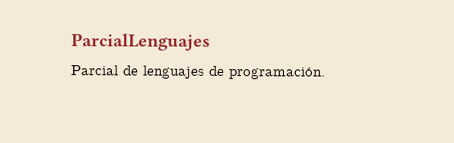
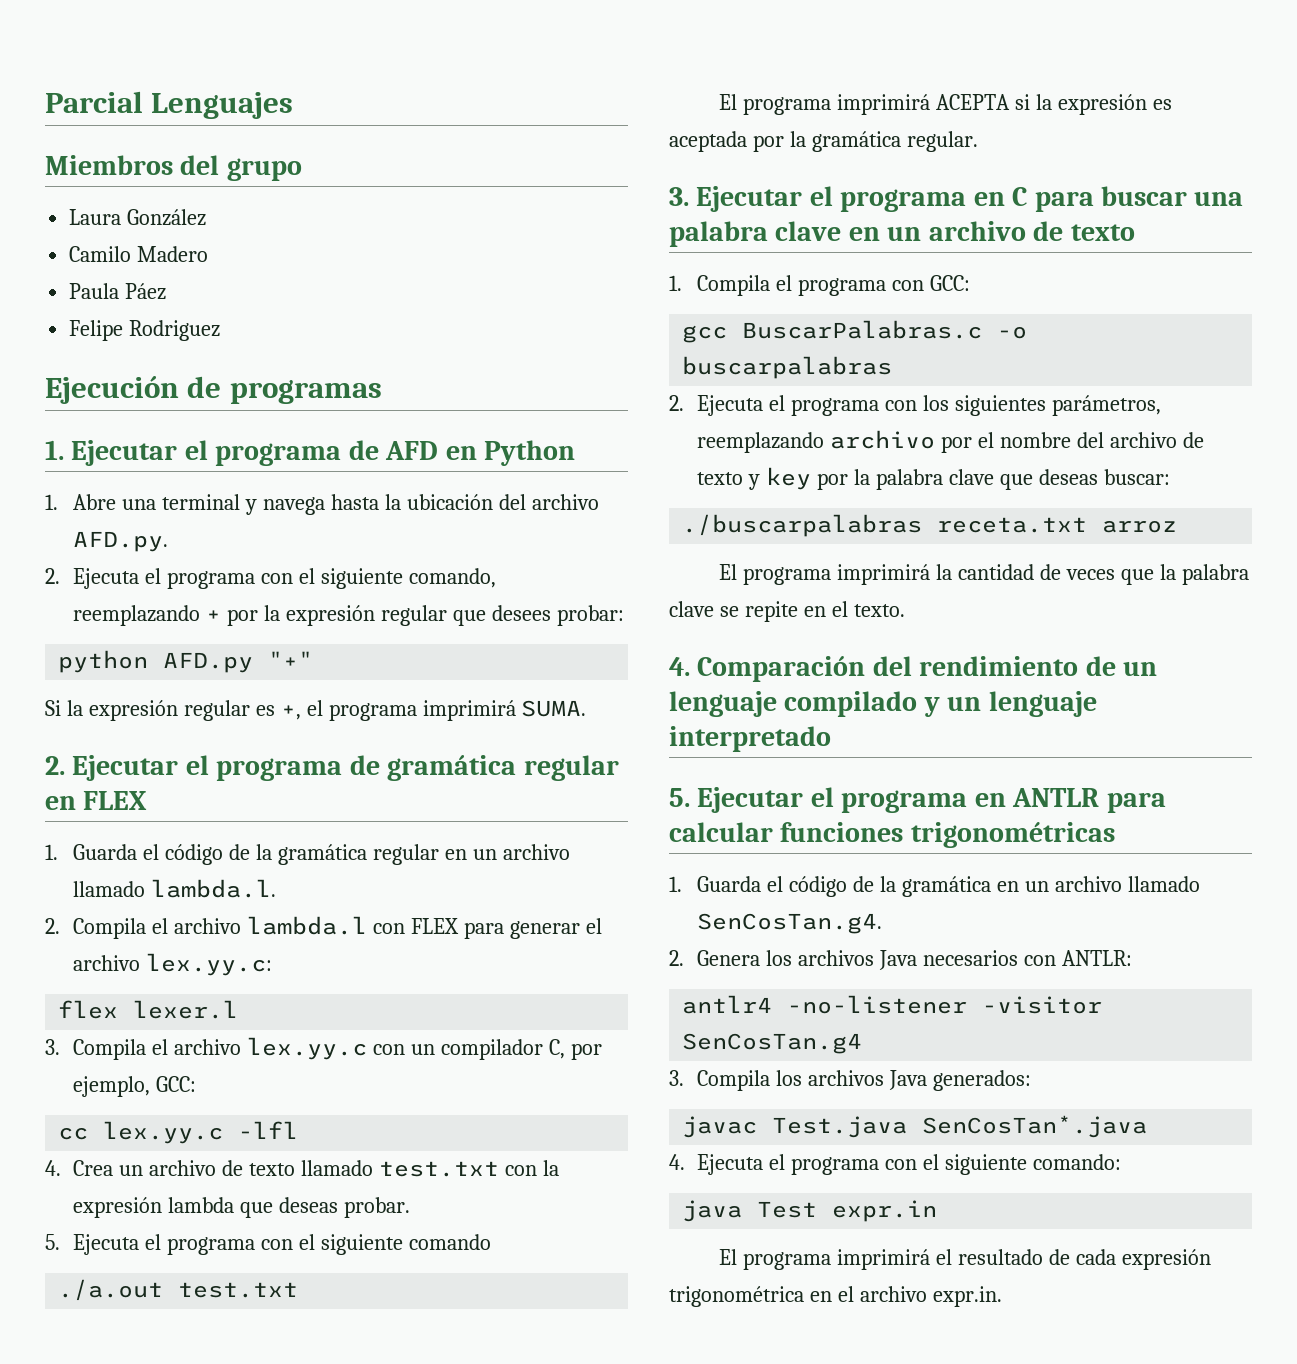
- ParcialLenguajes
- Parcial de lenguajes de programación.
+ Parcial Lenguajes
+ Miembros del grupo
+ Laura González
+ Camilo Madero
+ Paula Páez
+ Felipe Rodriguez
+ Ejecución de programas
+ 1. Ejecutar el programa de AFD en Python
+ 1. Abre una terminal y navega hasta la ubicación del archivo AFD.py.
+ 2. Ejecuta el programa con el siguiente comando, reemplazando + por la expresión regular que desees probar:
+ python AFD.py "+"
+ Si la expresión regular es +, el programa imprimirá SUMA.
+ 2. Ejecutar el programa de gramática regular en FLEX
+ 1. Guarda el código de la gramática regular en un archivo llamado lambda.l.
+ 2. Compila el archivo lambda.l con FLEX para generar el archivo lex.yy.c:
+ flex lexer.l
+ 3. Compila el archivo lex.yy.c con un compilador C, por ejemplo, GCC:
+ cc lex.yy.c -lfl
+ 4. Crea un archivo de texto llamado test.txt con la expresión lambda que deseas probar.
+ 5. Ejecuta el programa con el siguiente comando
+ ./a.out test.txt
+ El programa imprimirá ACEPTA si la expresión es aceptada por la gramática regular.
+ 3. Ejecutar el programa en C para buscar una palabra clave en un archivo de texto
+ 1. Compila el programa con GCC:
+ gcc BuscarPalabras.c -o buscarpalabras
+ 2. Ejecuta el programa con los siguientes parámetros, reemplazando archivo por el nombre del archivo de texto y key por la palabra clave que deseas buscar:
+ ./buscarpalabras receta.txt arroz
+ El programa imprimirá la cantidad de veces que la palabra clave se repite en el texto.
+ 4. Comparación del rendimiento de un lenguaje compilado y un lenguaje interpretado
+ 5. Ejecutar el programa en ANTLR para calcular funciones trigonométricas
+ 1. Guarda el código de la gramática en un archivo llamado SenCosTan.g4.
+ 2. Genera los archivos Java necesarios con ANTLR:
+ antlr4 -no-listener -visitor SenCosTan.g4
+ 3. Compila los archivos Java generados:
+ javac Test.java SenCosTan*.java
+ 4. Ejecuta el programa con el siguiente comando:
+ java Test expr.in
+ El programa imprimirá el resultado de cada expresión trigonométrica en el archivo expr.in.

